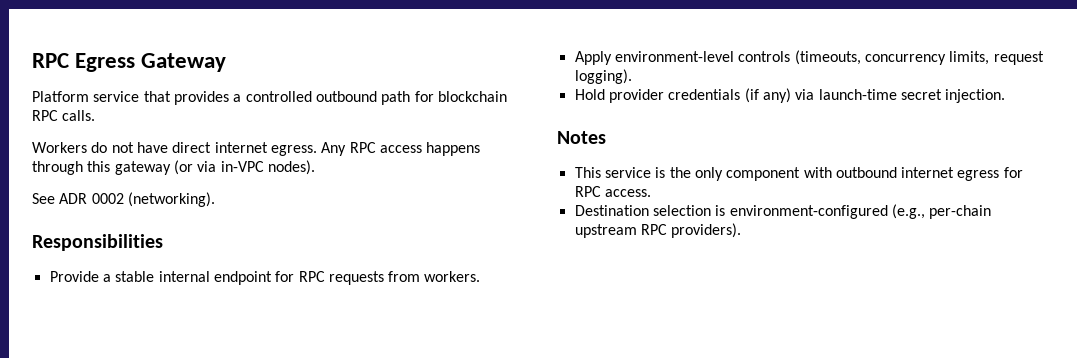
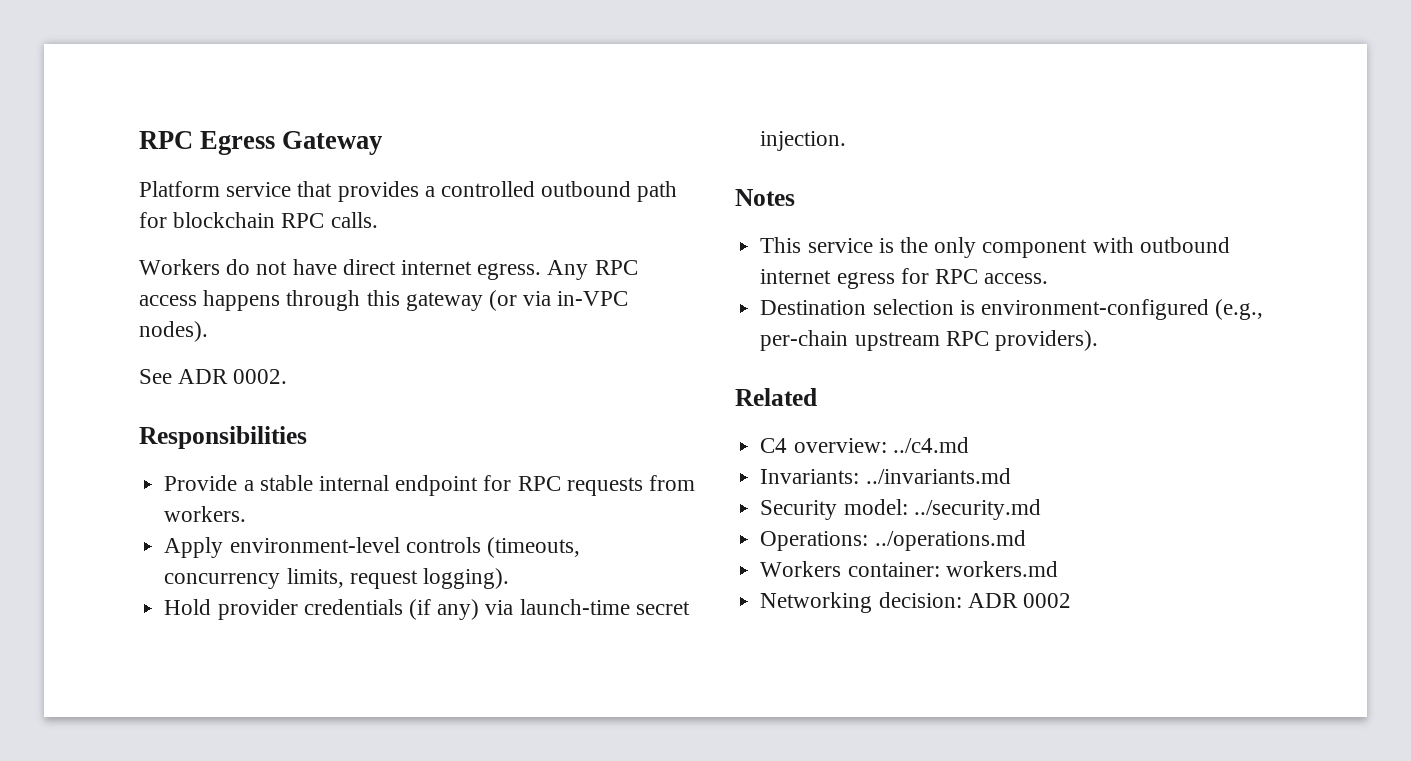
- See ADR 0002 (networking).
+ See ADR 0002.
+ Related
+ C4 overview: ../c4.md
+ Invariants: ../invariants.md
+ Security model: ../security.md
+ Operations: ../operations.md
+ Workers container: workers.md
+ Networking decision: ADR 0002

